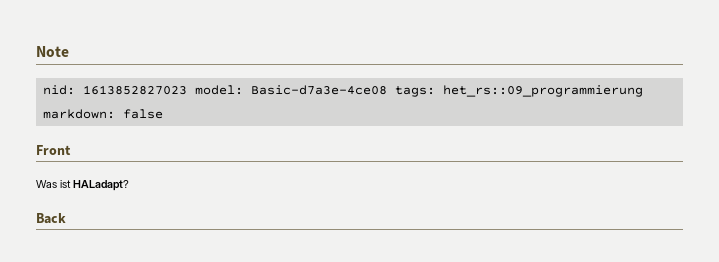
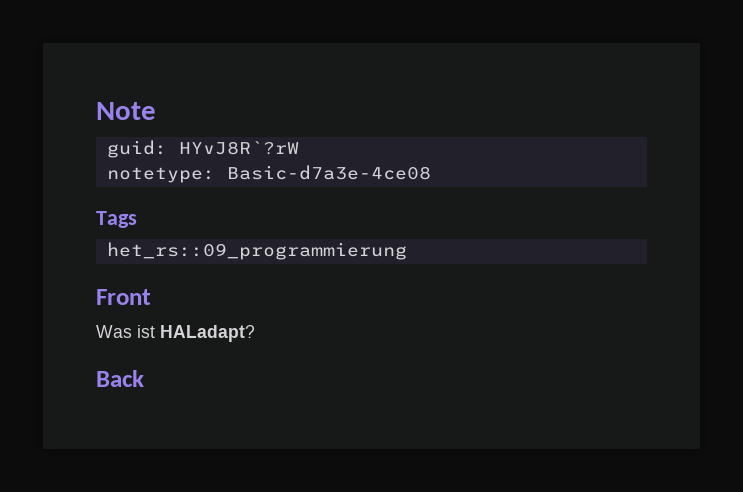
- nid: 1613852827023 model: Basic-d7a3e-4ce08 tags: het_rs::09_programmierung markdown: false
+ guid: HYvJ8R`?rW
+ notetype: Basic-d7a3e-4ce08
+ Tags
+ het_rs::09_programmierung

